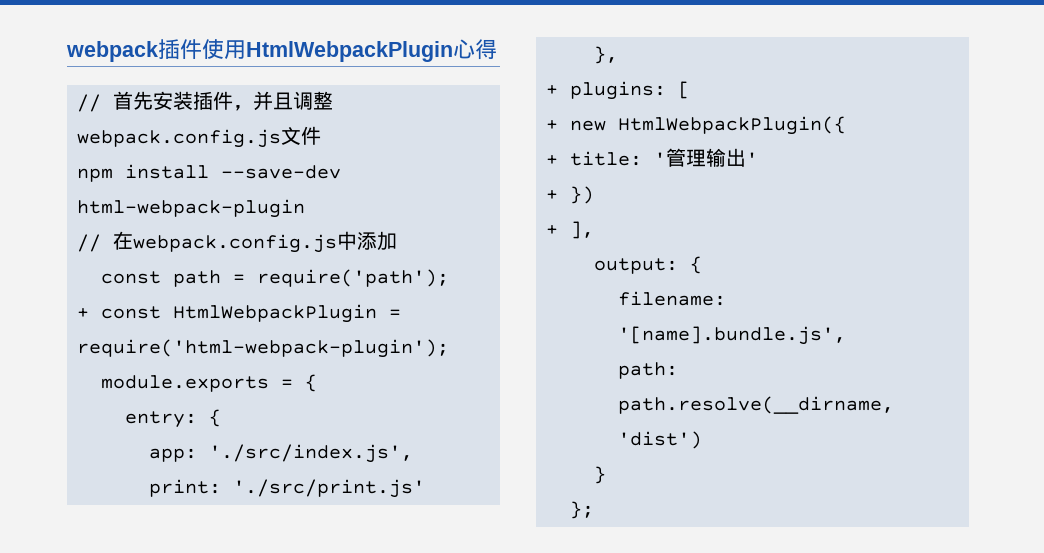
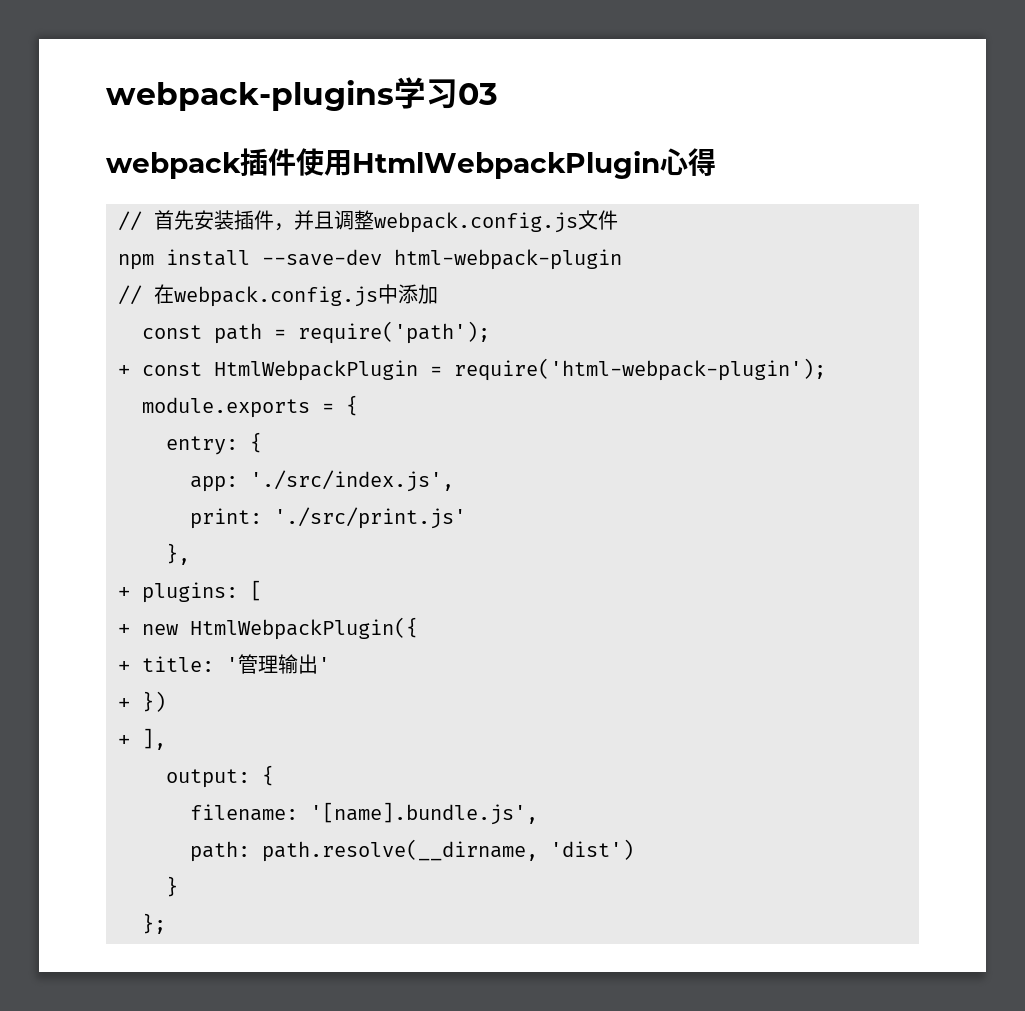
+ webpack-plugins学习03

